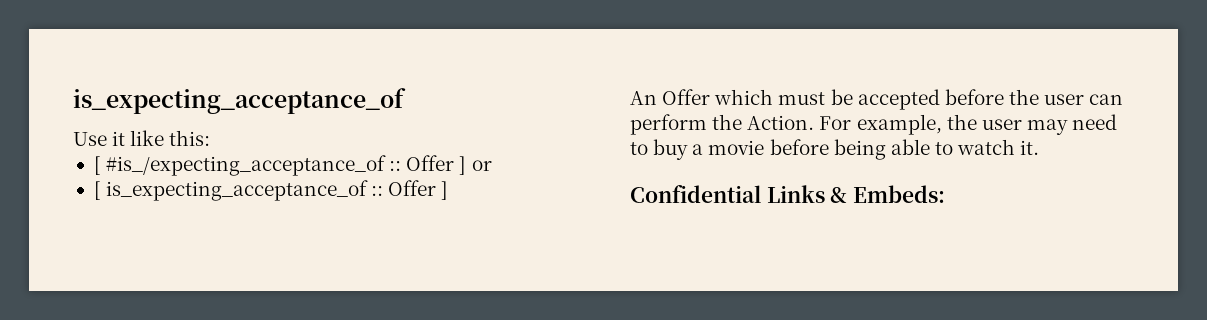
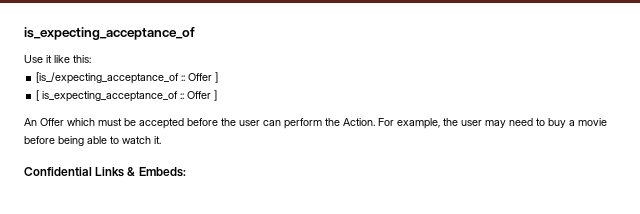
- [ #is_/expecting_acceptance_of :: Offer ] or
+ [is_/expecting_acceptance_of :: Offer ]

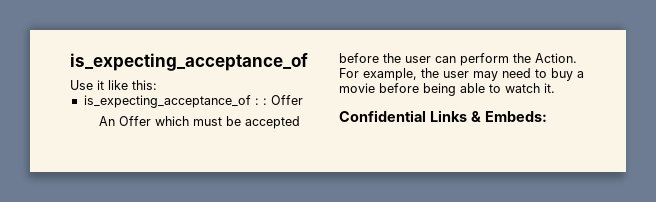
- [is_/expecting_acceptance_of :: Offer ]
- [ is_expecting_acceptance_of :: Offer ]
+ is_expecting_acceptance_of : : Offer

